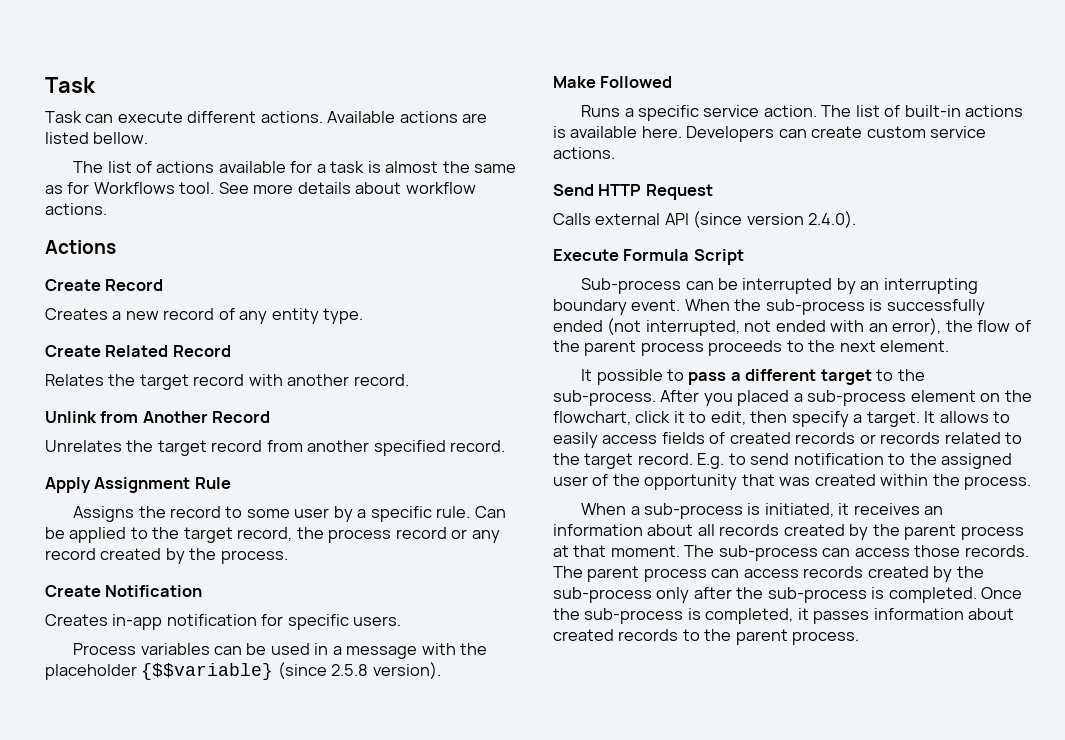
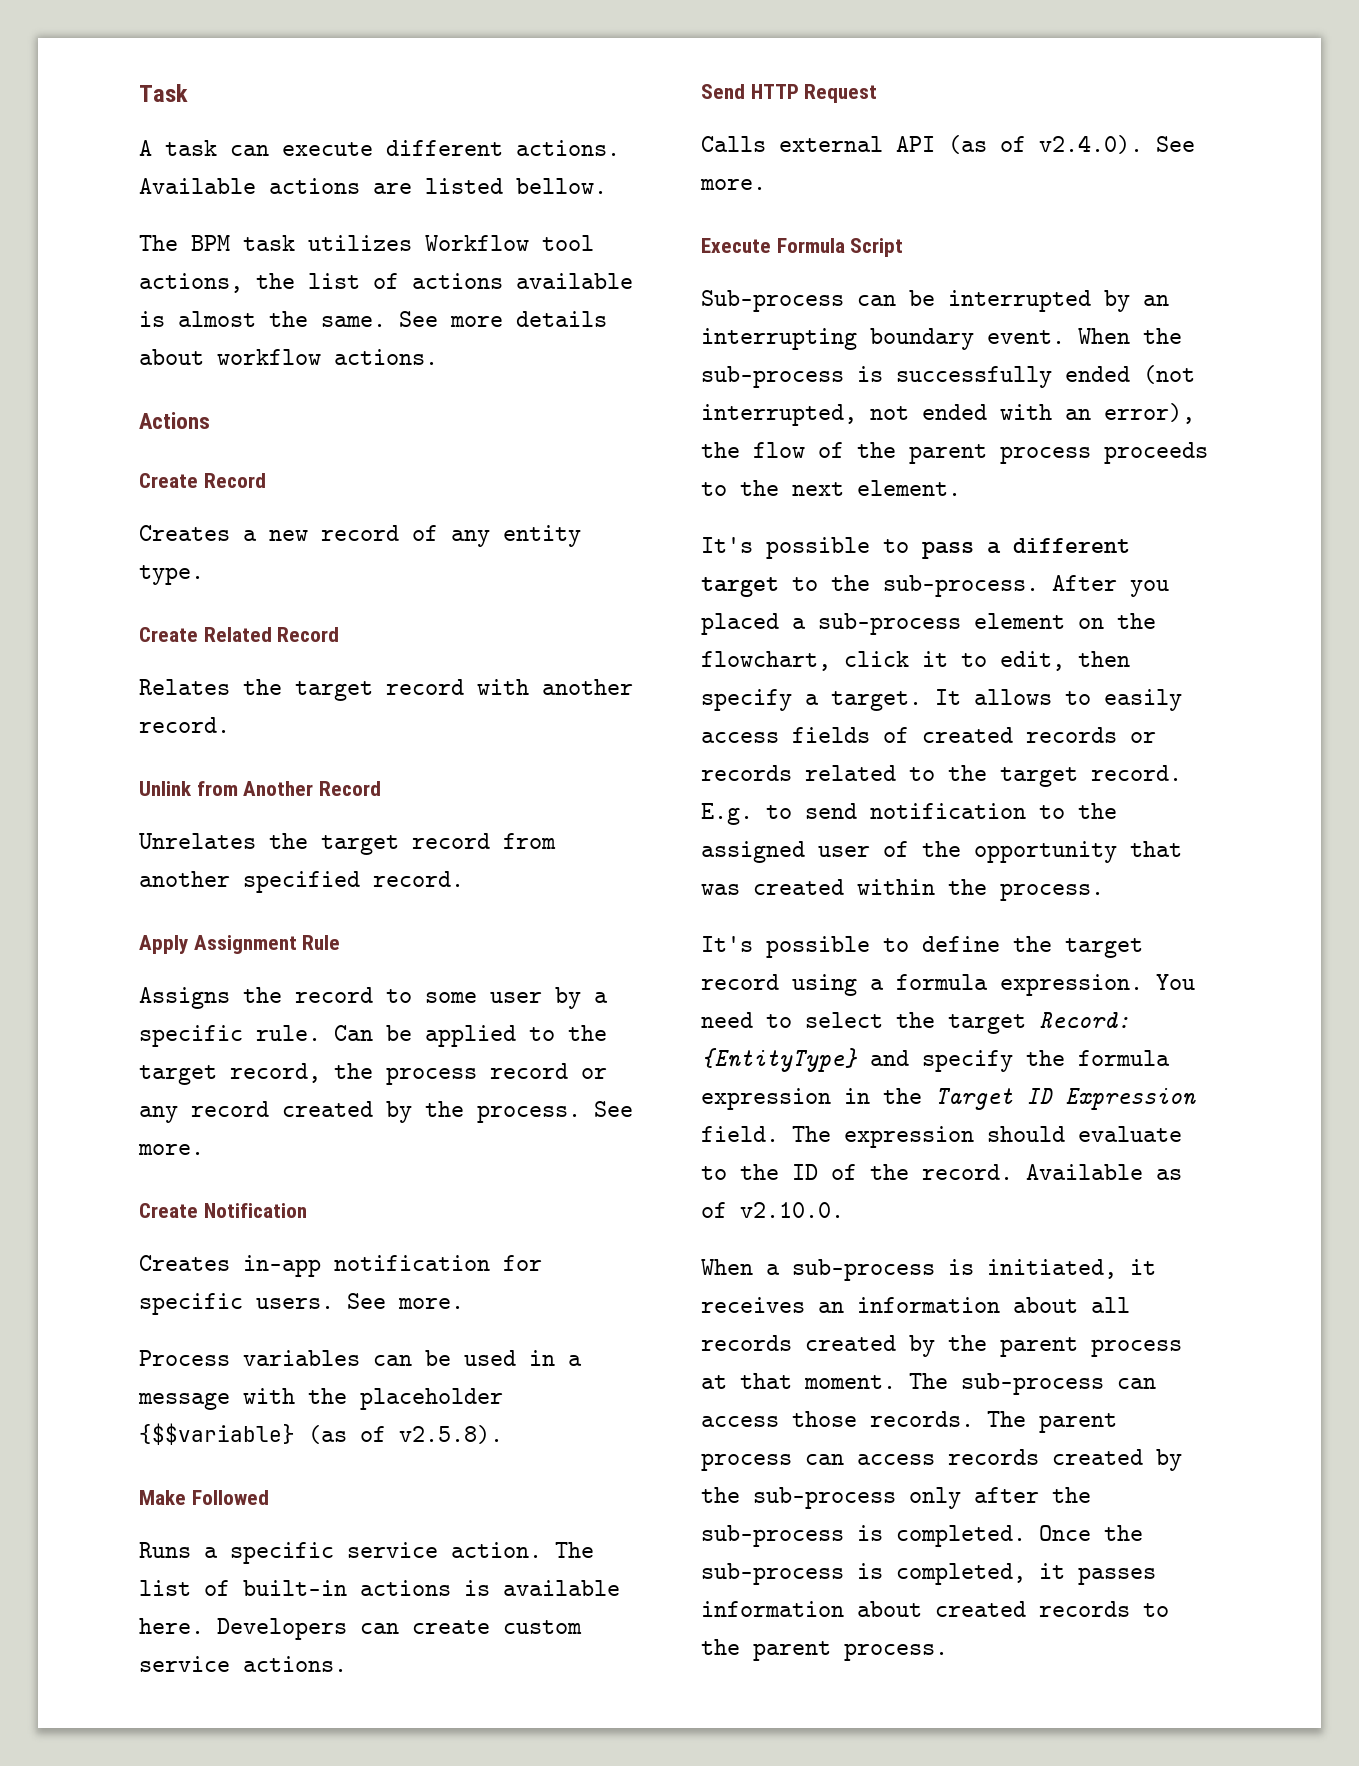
- Task can execute different actions.
+ A task can execute different actions.
- The list of actions available for a task is almost the same as for Workflows tool.
+ The BPM task utilizes Workflow tool actions, the list of actions available is almost the same.
- Can be applied to the target record, the process record or any record created by the process.
+ Can be applied to the target record, the process record or any record created by the process. See more.
- Creates in-app notification for specific users.
+ Creates in-app notification for specific users. See more.
- Process variables can be used in a message with the placeholder {$$variable} (since 2.5.8 version).
+ Process variables can be used in a message with the placeholder {$$variable} (as of v2.5.8).
- Calls external API (since version 2.4.0).
+ Calls external API (as of v2.4.0). See more.
- It possible to pass a different target to the sub-process.
+ It's possible to pass a different target to the sub-process.
+ It's possible to define the target record using a formula expression. You need to select the target Record: {EntityType} and specify the formula expression in the Target ID Expression field. The expression should evaluate to the ID of the record. Available as of v2.10.0.

